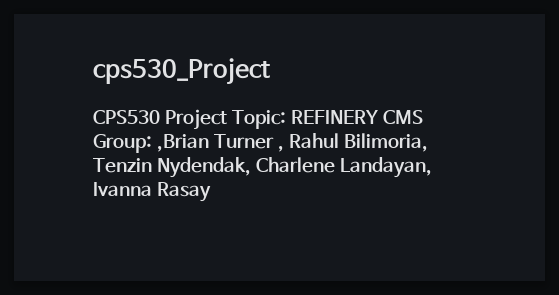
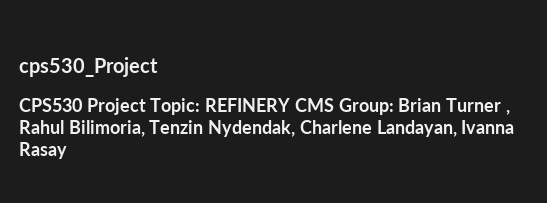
- CPS530 Project Topic: REFINERY CMS Group: ,Brian Turner , Rahul Bilimoria, Tenzin Nydendak, Charlene Landayan, Ivanna Rasay
+ CPS530 Project Topic: REFINERY CMS Group: Brian Turner , Rahul Bilimoria, Tenzin Nydendak, Charlene Landayan, Ivanna Rasay

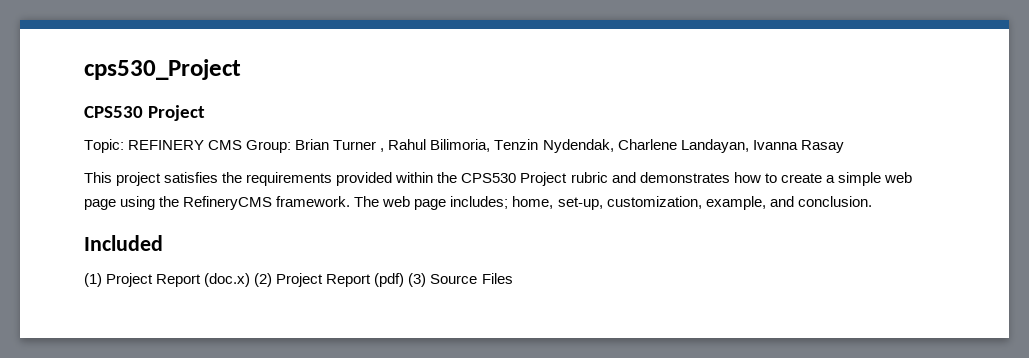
  cps530_Project
- CPS530 Project Topic: REFINERY CMS Group: Brian Turner , Rahul Bilimoria, Tenzin Nydendak, Charlene Landayan, Ivanna Rasay
+ CPS530 Project
+ Topic: REFINERY CMS Group: Brian Turner , Rahul Bilimoria, Tenzin Nydendak, Charlene Landayan, Ivanna Rasay
+ This project satisfies the requirements provided within the CPS530 Project rubric and demonstrates how to create a simple web page using the RefineryCMS framework. The web page includes; home, set-up, customization, example, and conclusion.
+ Included
+ (1) Project Report (doc.x) (2) Project Report (pdf) (3) Source Files

